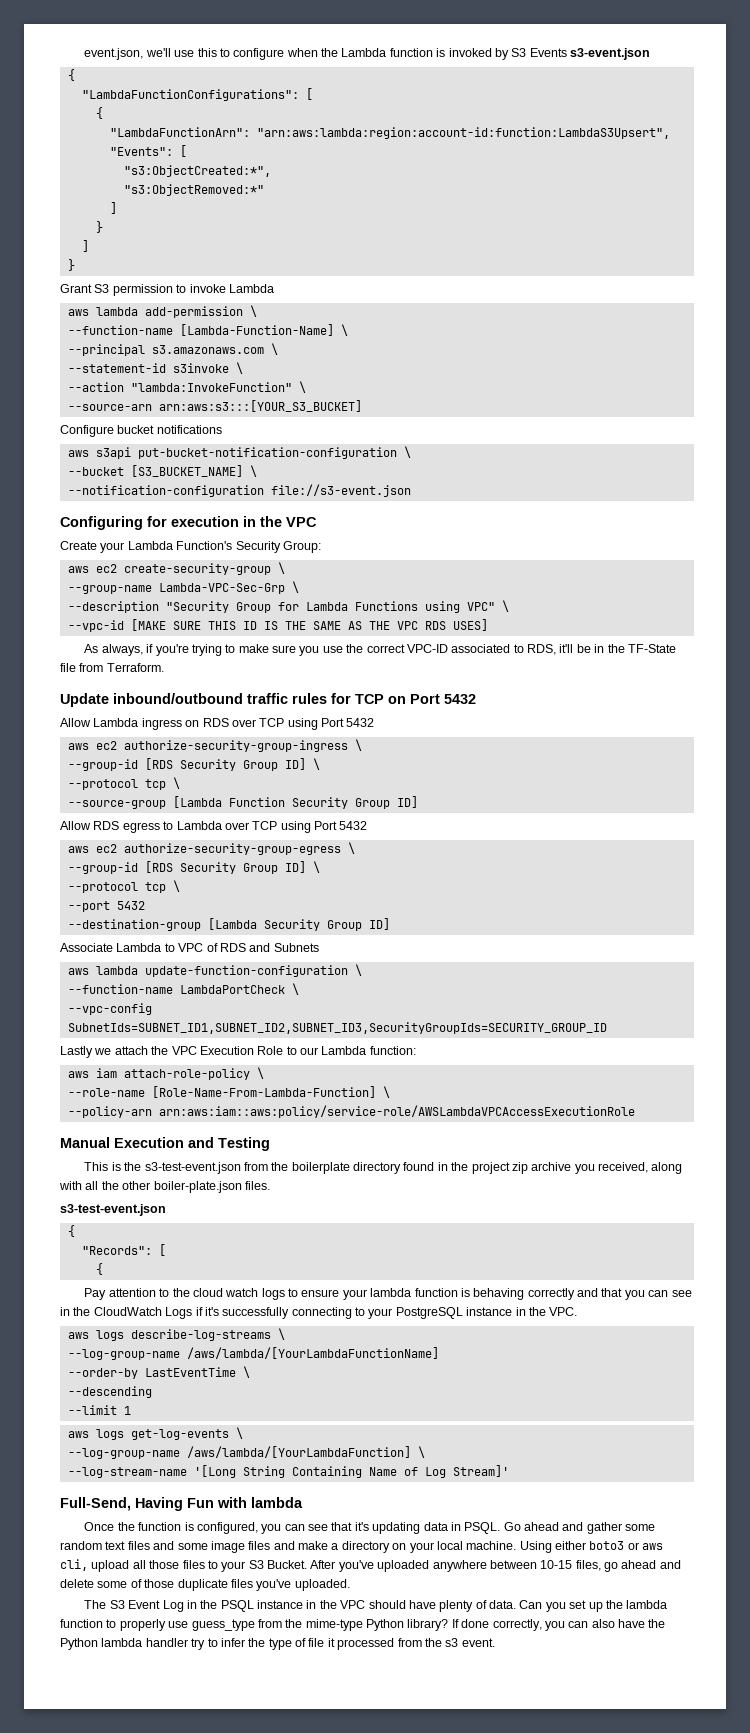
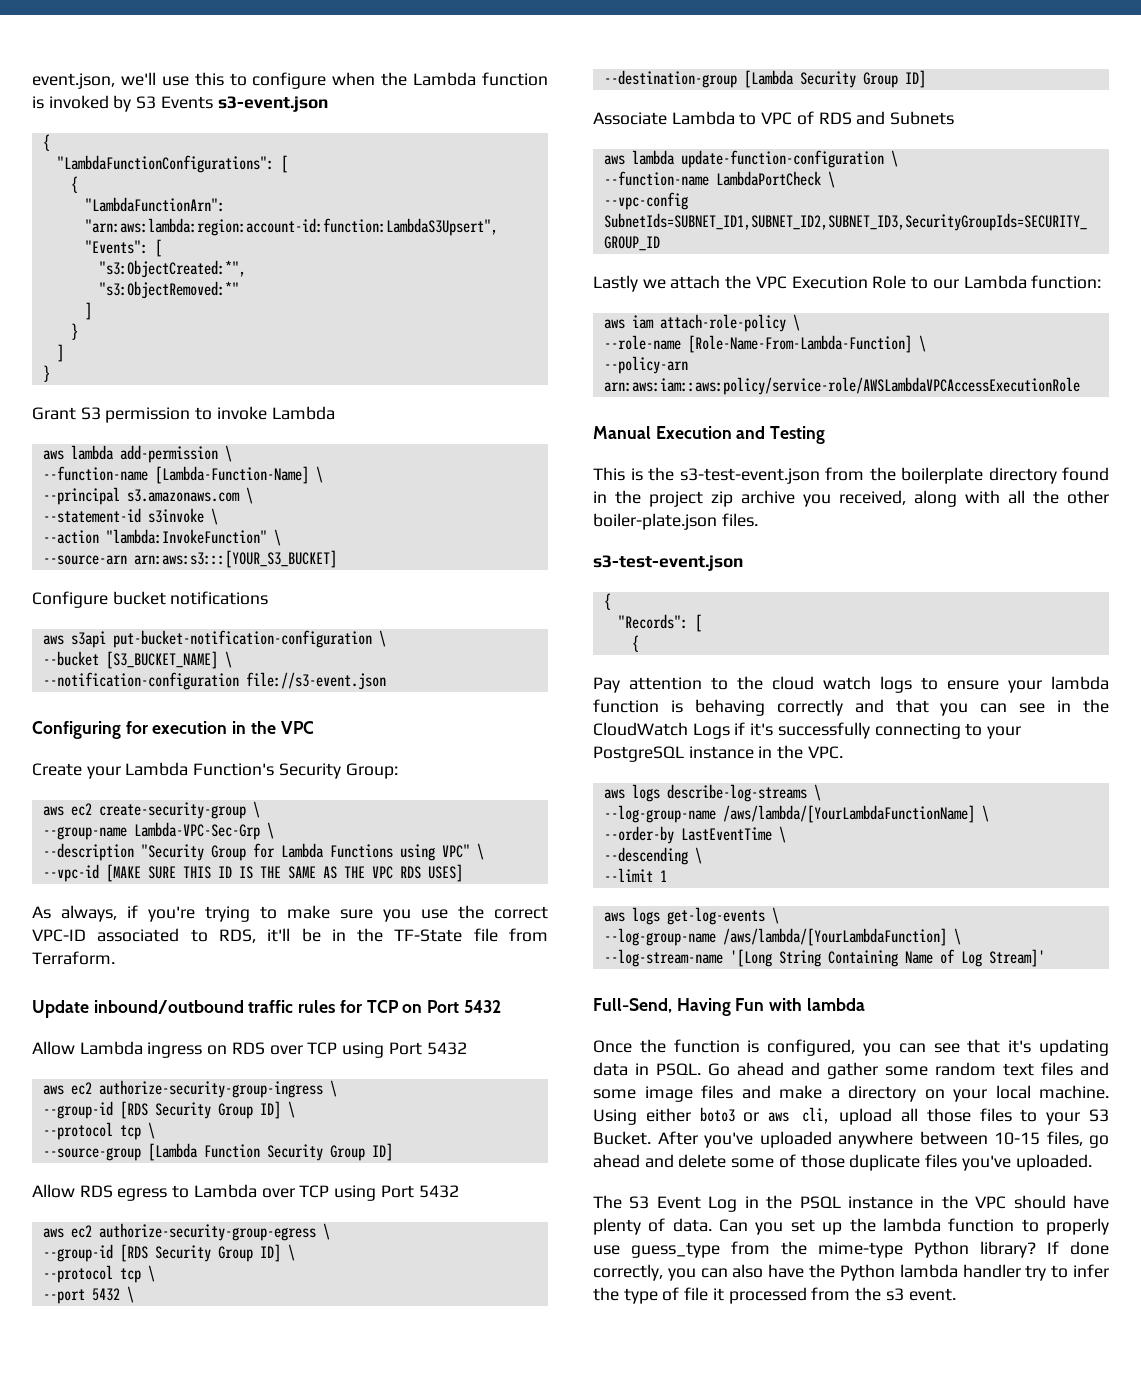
- --port 5432
+ --port 5432 \
- --log-group-name /aws/lambda/[YourLambdaFunctionName]
+ --log-group-name /aws/lambda/[YourLambdaFunctionName] \
- --descending
+ --descending \

